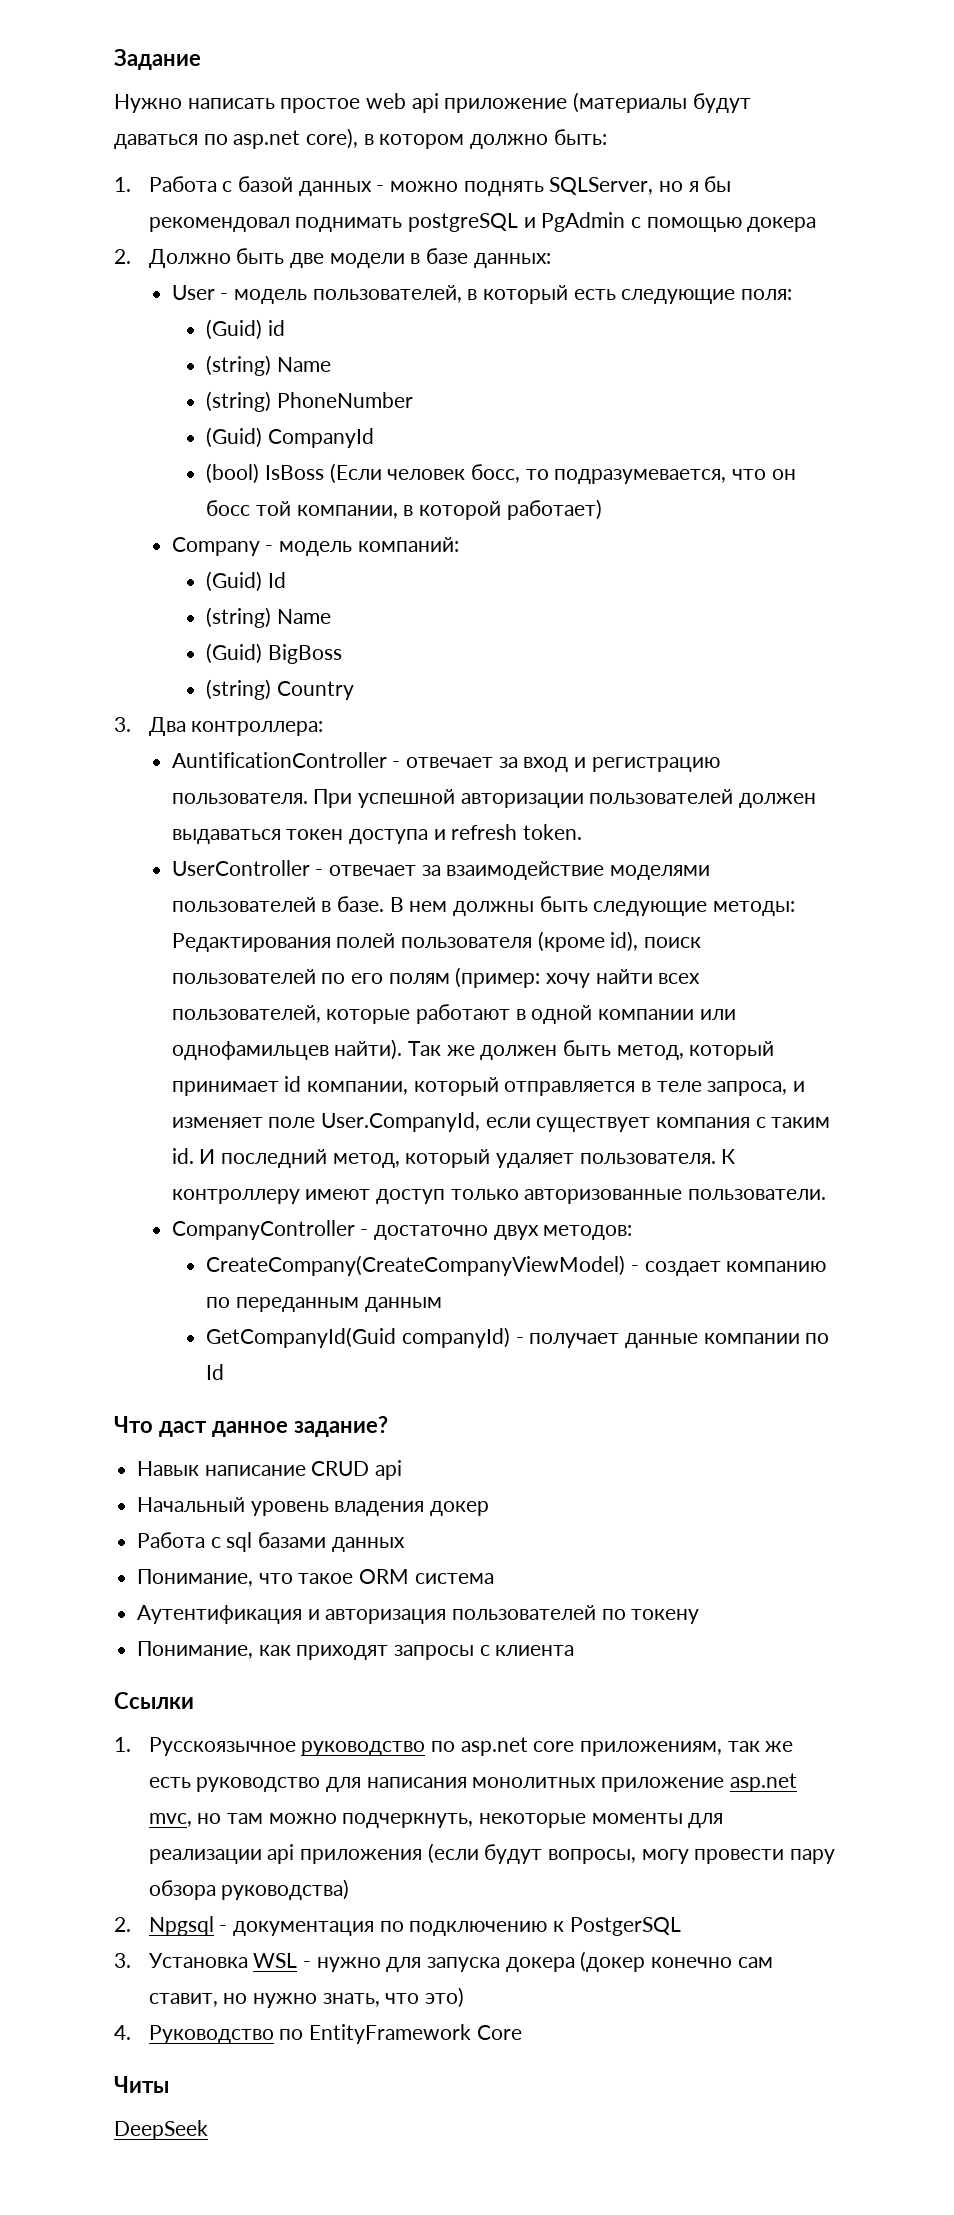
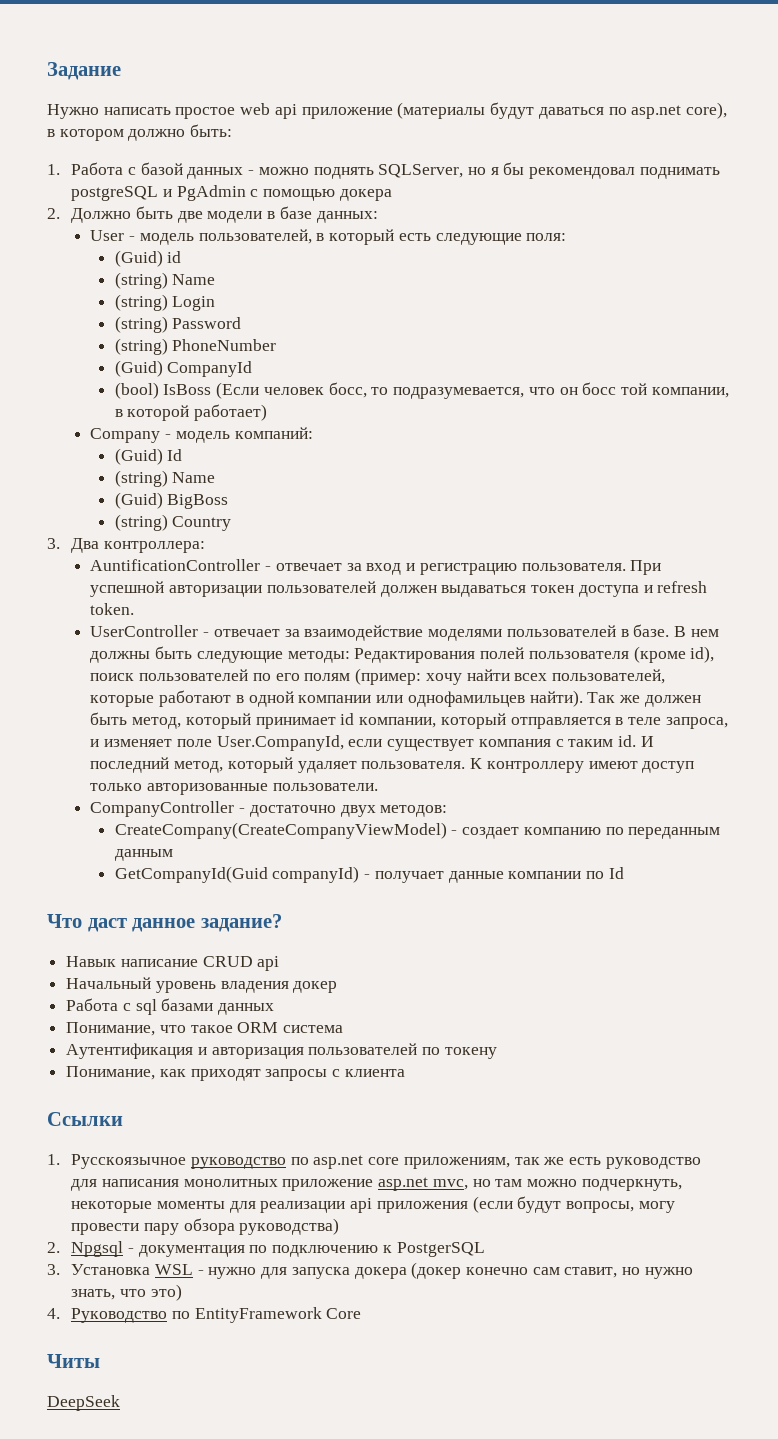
+ (string) Login
+ (string) Password

